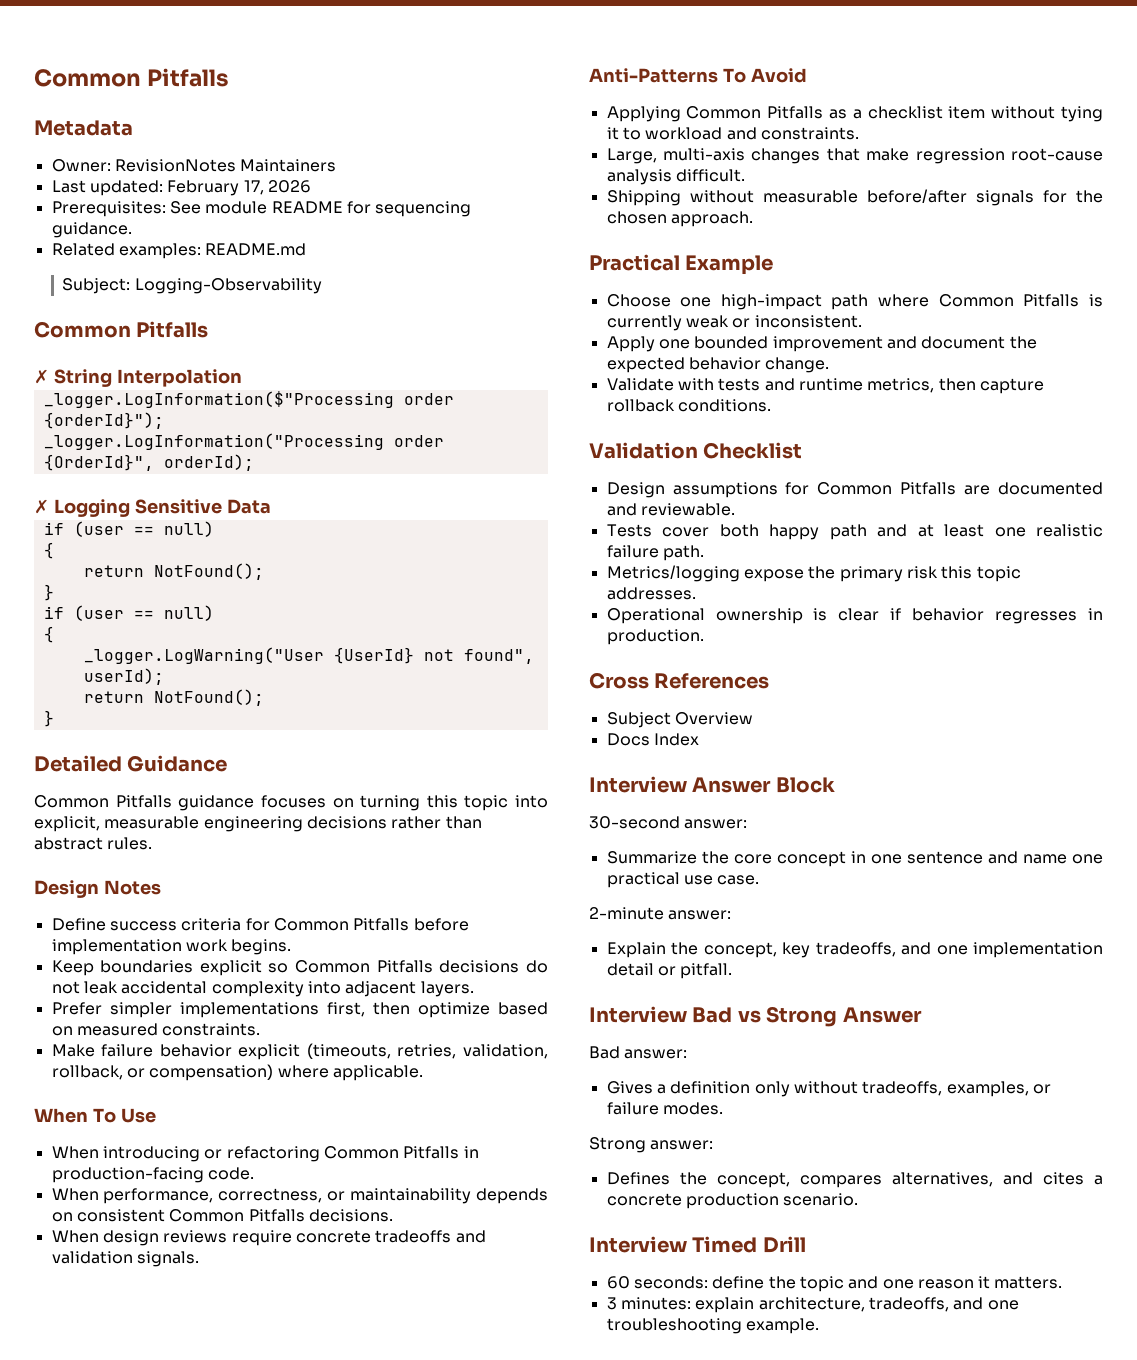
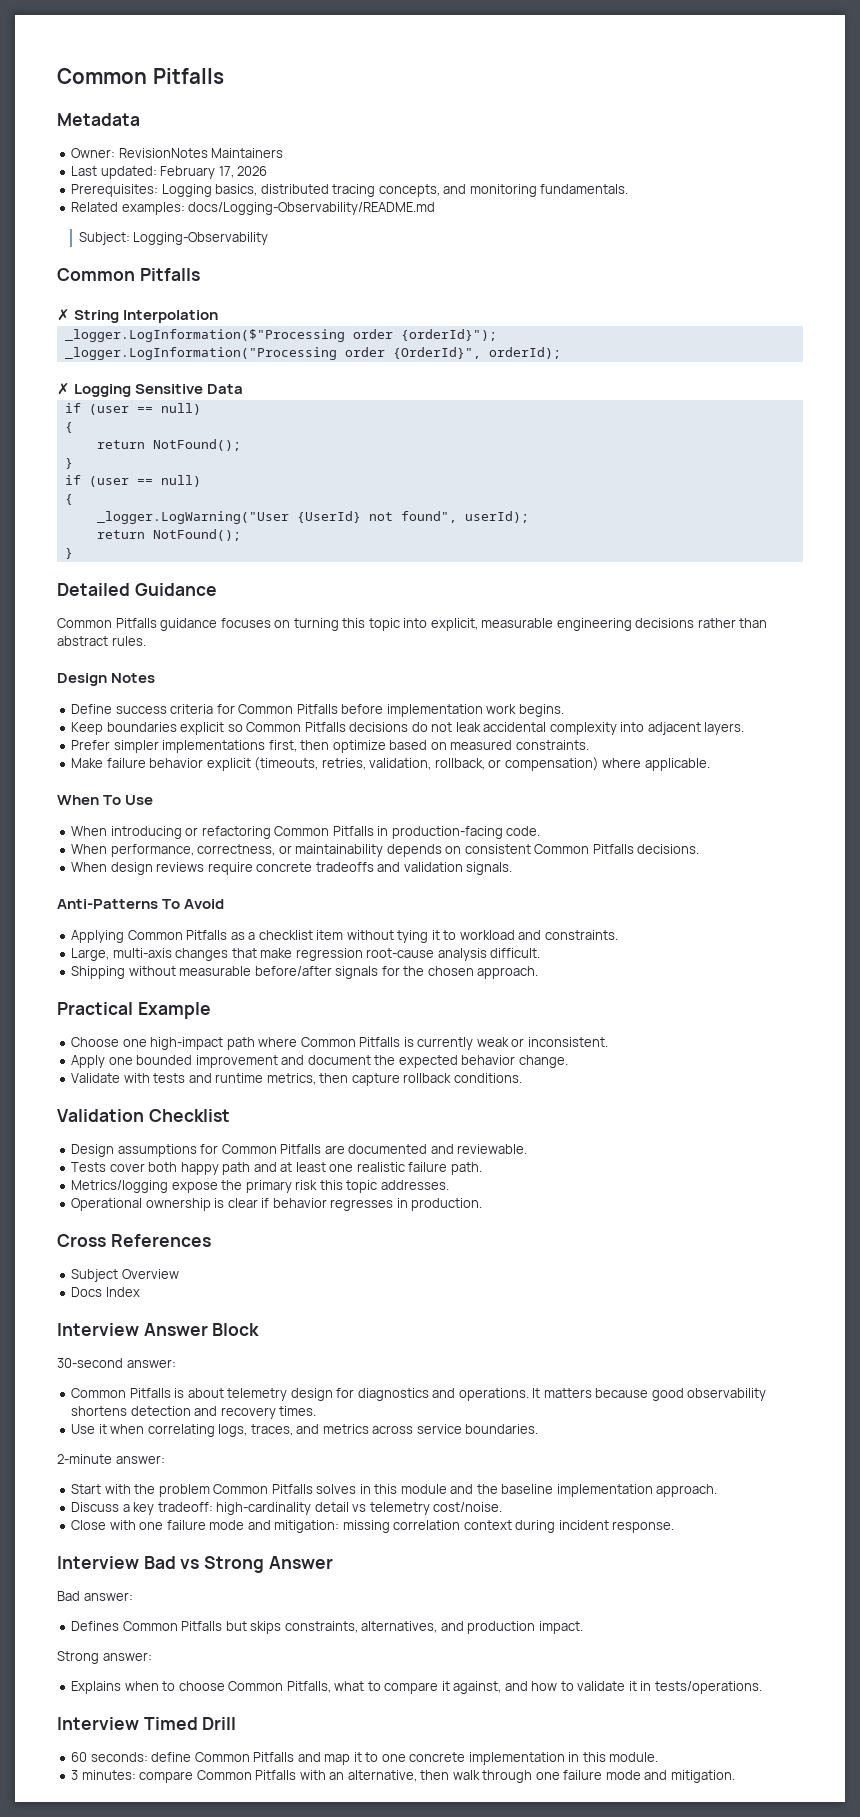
- Prerequisites: See module README for sequencing guidance.
+ Prerequisites: Logging basics, distributed tracing concepts, and monitoring fundamentals.
- Related examples: README.md
+ Related examples: docs/Logging-Observability/README.md
- Summarize the core concept in one sentence and name one practical use case.
+ Common Pitfalls is about telemetry design for diagnostics and operations. It matters because good observability shortens detection and recovery times.
+ Use it when correlating logs, traces, and metrics across service boundaries.
  2-minute answer:
- Explain the concept, key tradeoffs, and one implementation detail or pitfall.
+ Start with the problem Common Pitfalls solves in this module and the baseline implementation approach.
+ Discuss a key tradeoff: high-cardinality detail vs telemetry cost/noise.
+ Close with one failure mode and mitigation: missing correlation context during incident response.
- Gives a definition only without tradeoffs, examples, or failure modes.
+ Defines Common Pitfalls but skips constraints, alternatives, and production impact.
  Strong answer:
- Defines the concept, compares alternatives, and cites a concrete production scenario.
+ Explains when to choose Common Pitfalls, what to compare it against, and how to validate it in tests/operations.
- 60 seconds: define the topic and one reason it matters.
- 3 minutes: explain architecture, tradeoffs, and one troubleshooting example.
+ 60 seconds: define Common Pitfalls and map it to one concrete implementation in this module.
+ 3 minutes: compare Common Pitfalls with an alternative, then walk through one failure mode and mitigation.

